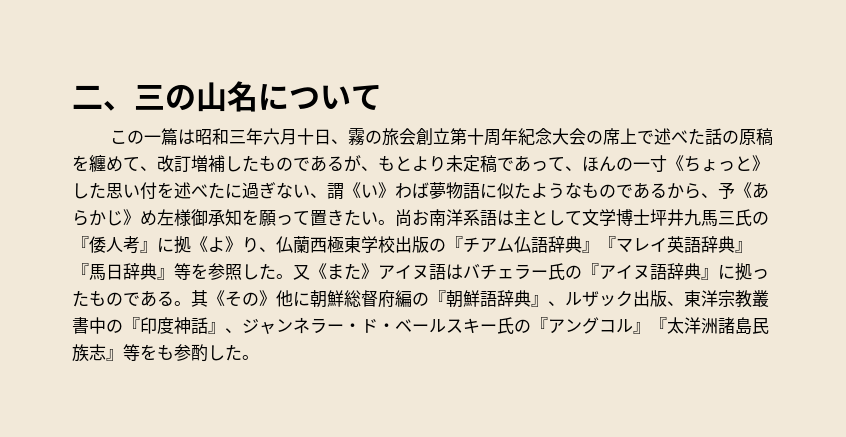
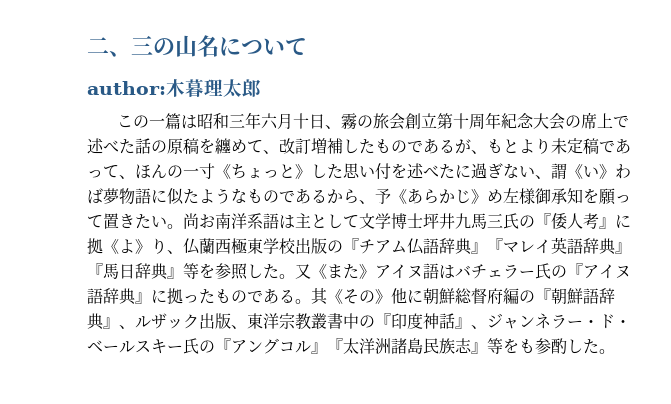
+ author:木暮理太郎

